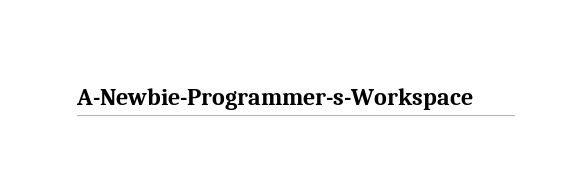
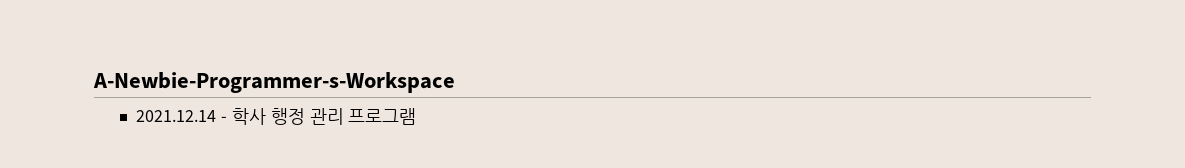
+ 2021.12.14 - 학사 행정 관리 프로그램

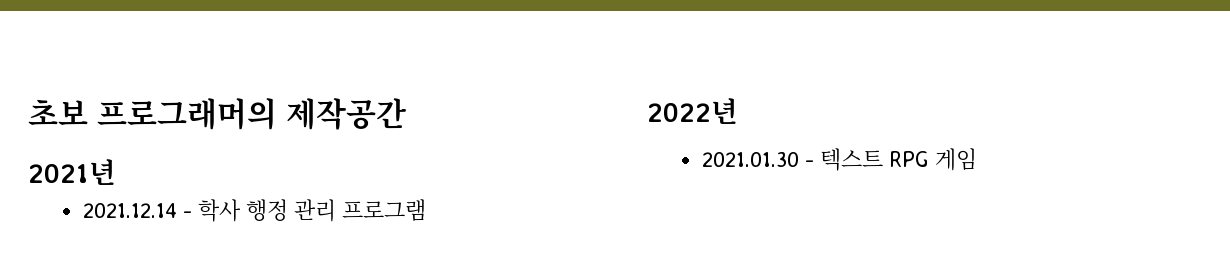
- A-Newbie-Programmer-s-Workspace
+ 초보 프로그래머의 제작공간
+ 2021년
+ 2022년
+ 2021.01.30 - 텍스트 RPG 게임

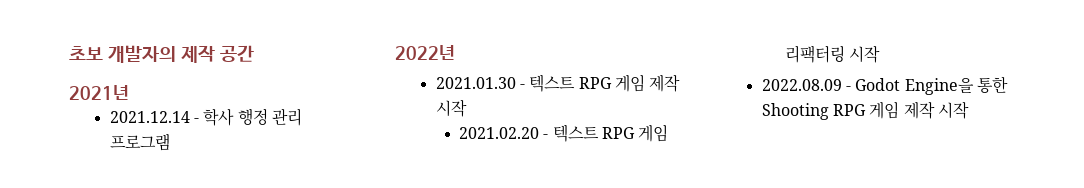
- 초보 프로그래머의 제작공간
+ 초보 개발자의 제작 공간
- 2021.01.30 - 텍스트 RPG 게임
+ 2021.01.30 - 텍스트 RPG 게임 제작 시작
+ 2021.02.20 - 텍스트 RPG 게임 리팩터링 시작
+ 2022.08.09 - Godot Engine을 통한 Shooting RPG 게임 제작 시작

